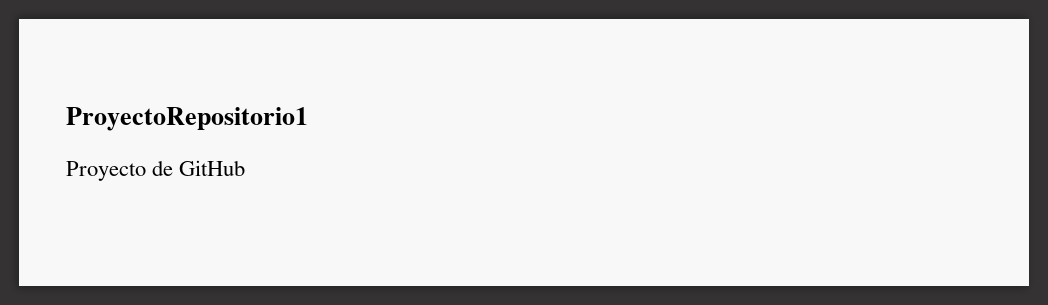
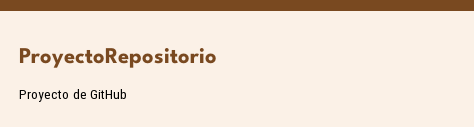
- ProyectoRepositorio1
+ ProyectoRepositorio

